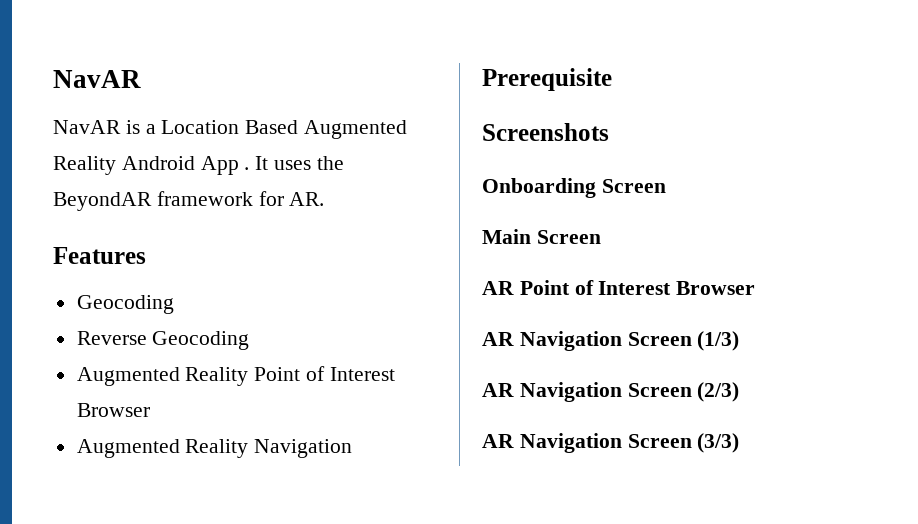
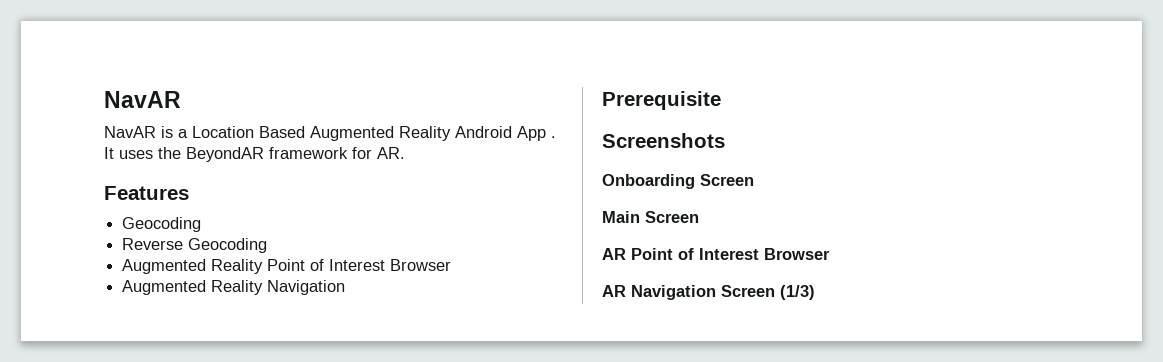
- AR Navigation Screen (2/3)
- AR Navigation Screen (3/3)

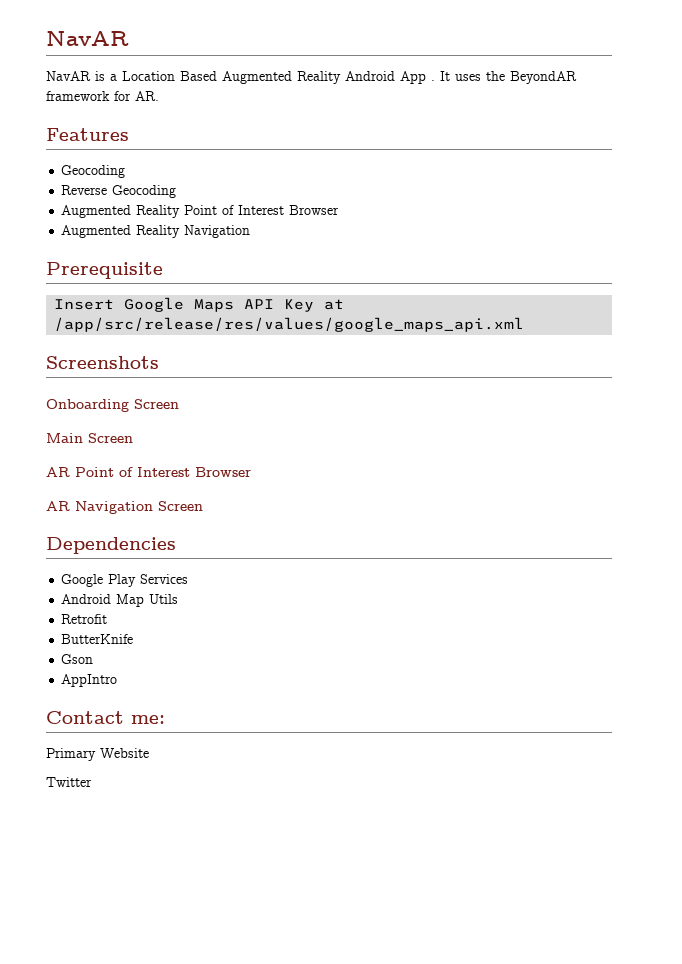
+ Insert Google Maps API Key at /app/src/release/res/values/google_maps_api.xml
- AR Navigation Screen (1/3)
+ AR Navigation Screen
+ Dependencies
+ Google Play Services
+ Android Map Utils
+ Retrofit
+ ButterKnife
+ Gson
+ AppIntro
+ Contact me:
+ Primary Website
+ Twitter

